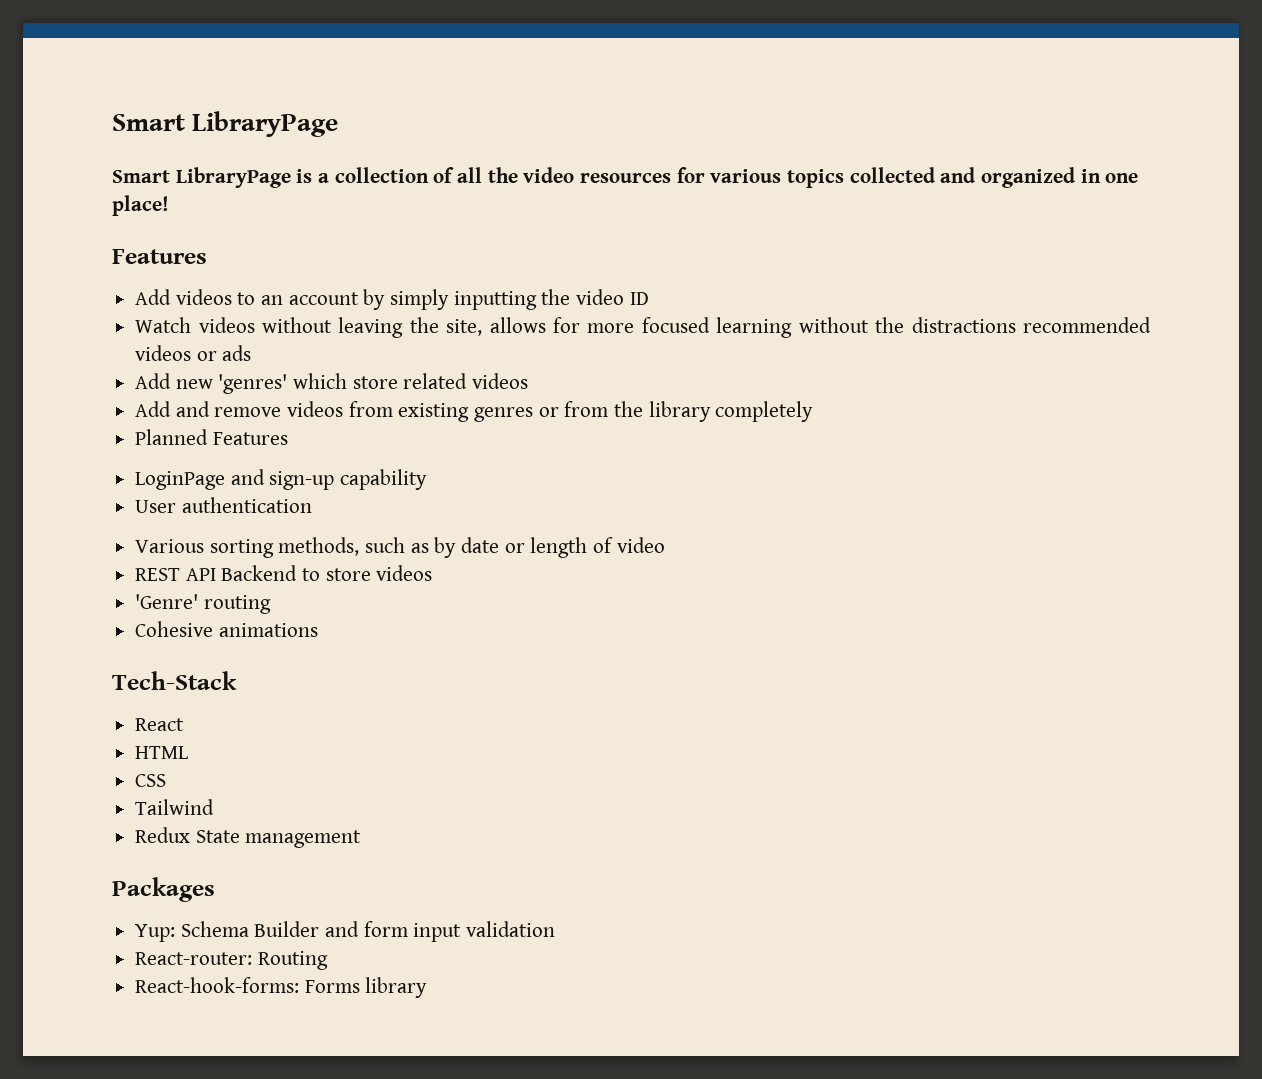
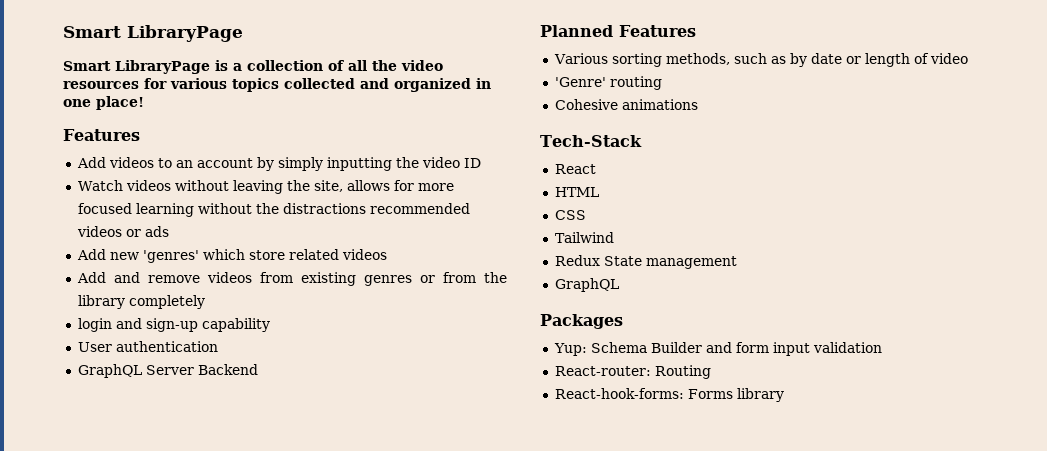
- Planned Features
- LoginPage and sign-up capability
+ login and sign-up capability
+ GraphQL Server Backend
+ Planned Features
- REST API Backend to store videos
  Redux State management
+ GraphQL

